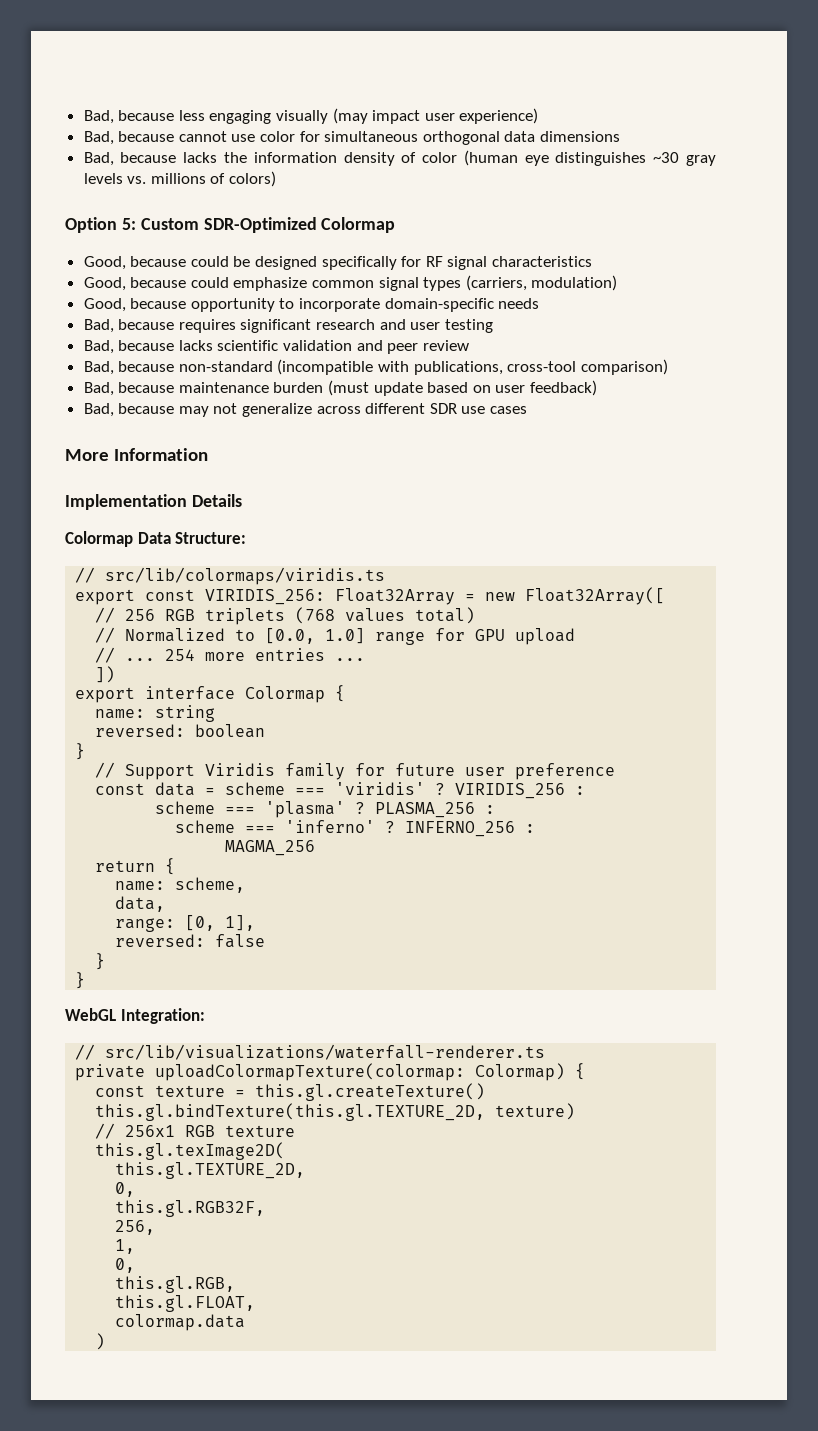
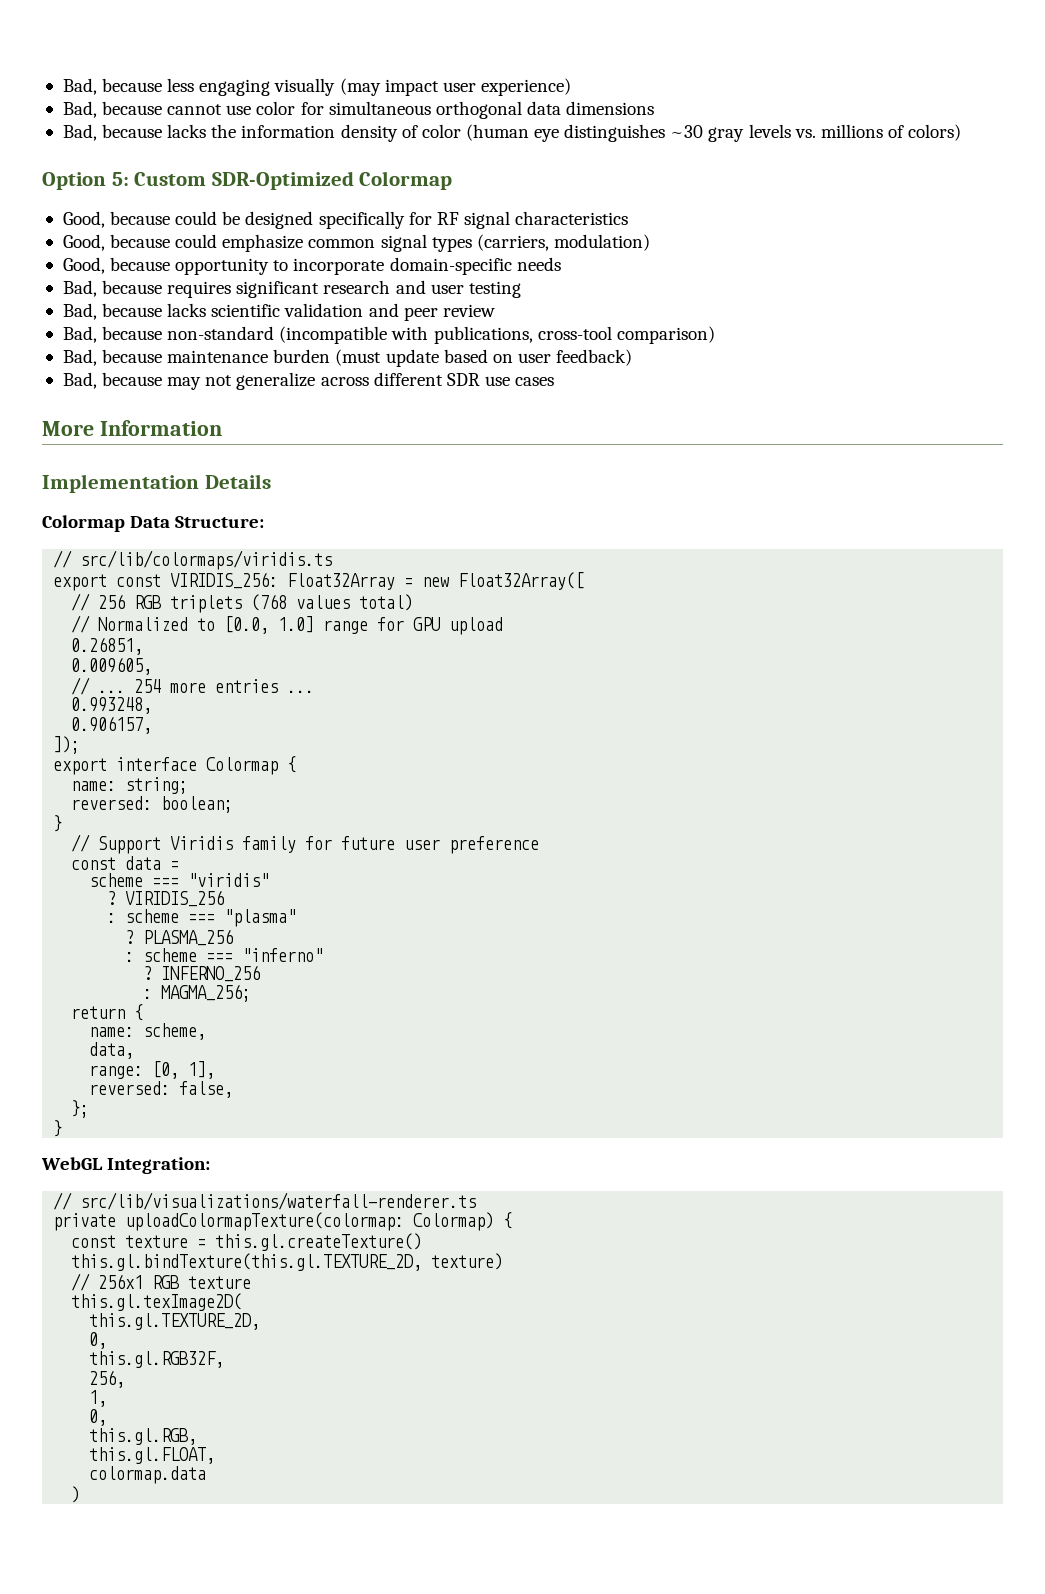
+ 0.26851,
+ 0.009605,
- ])
+ 0.993248,
+ 0.906157,
+ ]);
- name: string
- reversed: boolean
+ name: string;
+ reversed: boolean;
- const data = scheme === 'viridis' ? VIRIDIS_256 :
- scheme === 'plasma' ?
+ const data =
+ scheme === "viridis"
+ ? VIRIDIS_256
+ : scheme === "plasma"
+ ?
- PLASMA_256 :
- scheme === 'inferno' ?
+ PLASMA_256
+ : scheme === "inferno"
+ ?
- INFERNO_256 :
- MAGMA_256
+ INFERNO_256
+ : MAGMA_256;
- reversed: false
- }
+ reversed: false,
+ };

